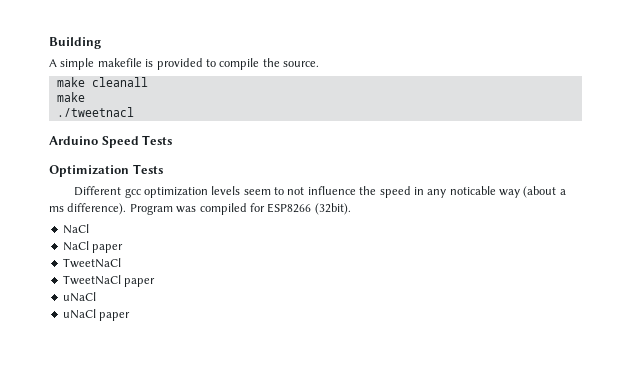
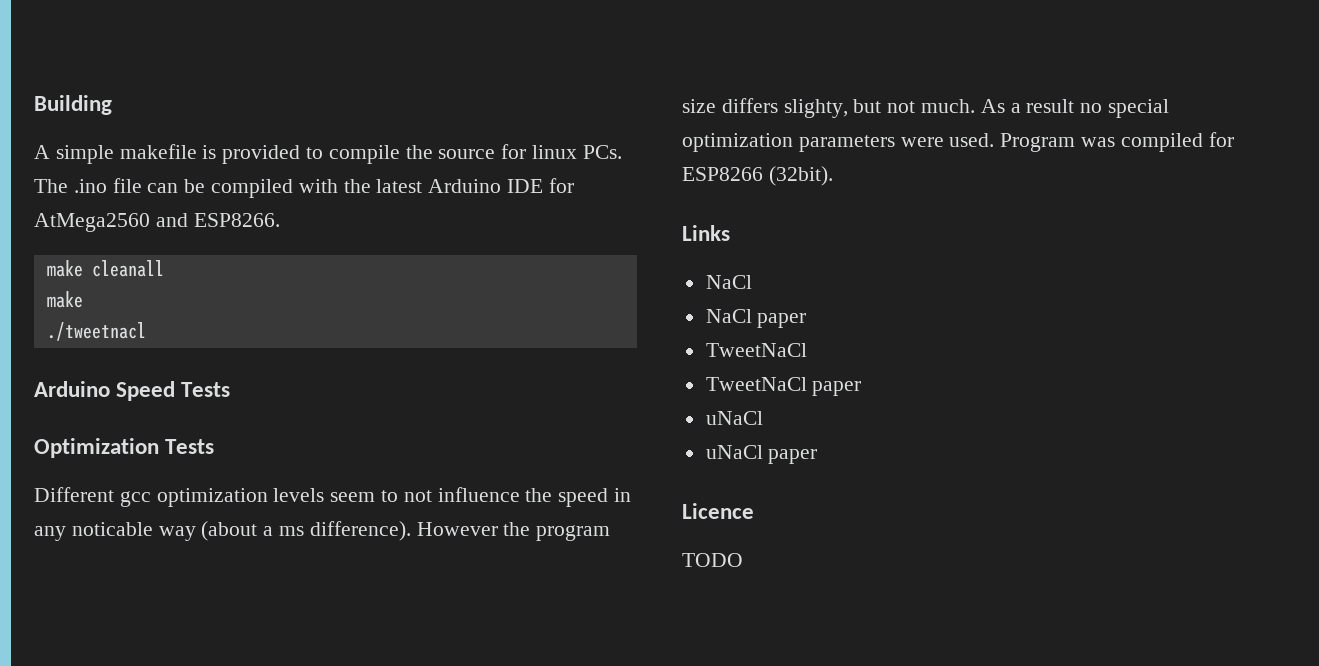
- A simple makefile is provided to compile the source.
+ A simple makefile is provided to compile the source for linux PCs. The .ino file can be compiled with the latest Arduino IDE for AtMega2560 and ESP8266.
+ However the program size differs slighty, but not much. As a result no special optimization parameters were used.
+ Links
+ Licence
+ TODO

